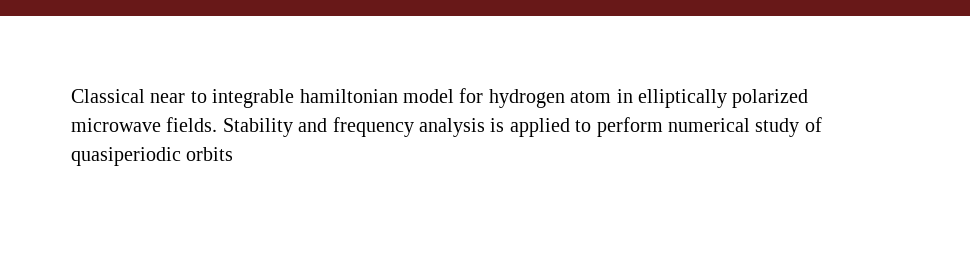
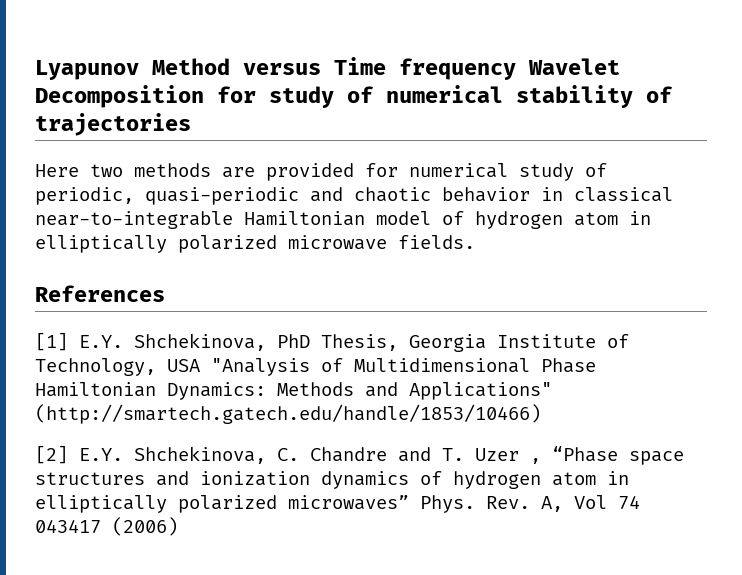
- Classical near to integrable hamiltonian model for hydrogen atom in elliptically polarized microwave fields. Stability and frequency analysis is applied to perform numerical study of quasiperiodic orbits
+ Lyapunov Method versus Time frequency Wavelet Decomposition for study of numerical stability of trajectories
+ Here two methods are provided for numerical study of periodic, quasi-periodic and chaotic behavior in classical near-to-integrable Hamiltonian model of hydrogen atom in elliptically polarized microwave fields.
+ References
+ [1] E.Y. Shchekinova, PhD Thesis, Georgia Institute of Technology, USA "Analysis of Multidimensional Phase Hamiltonian Dynamics: Methods and Applications" (http://smartech.gatech.edu/handle/1853/10466)
+ [2] E.Y. Shchekinova, C. Chandre and T. Uzer , “Phase space structures and ionization dynamics of hydrogen atom in elliptically polarized microwaves” Phys. Rev. A, Vol 74 043417 (2006)

